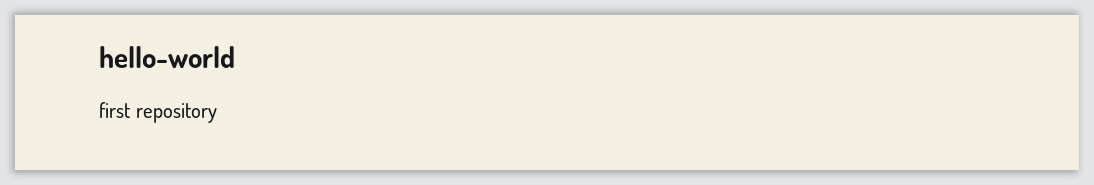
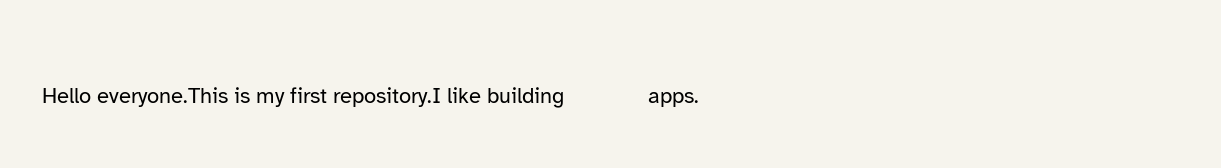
- hello-world
- first repository
+ Hello everyone.This is my first repository.I like building apps.

